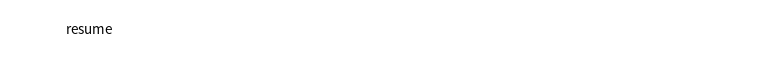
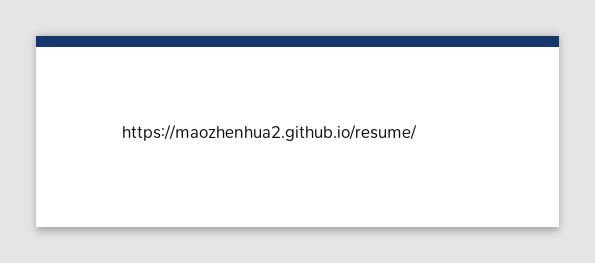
- resume
+ https://maozhenhua2.github.io/resume/

